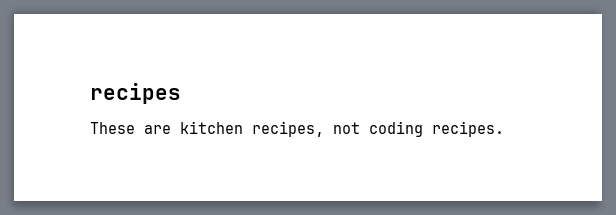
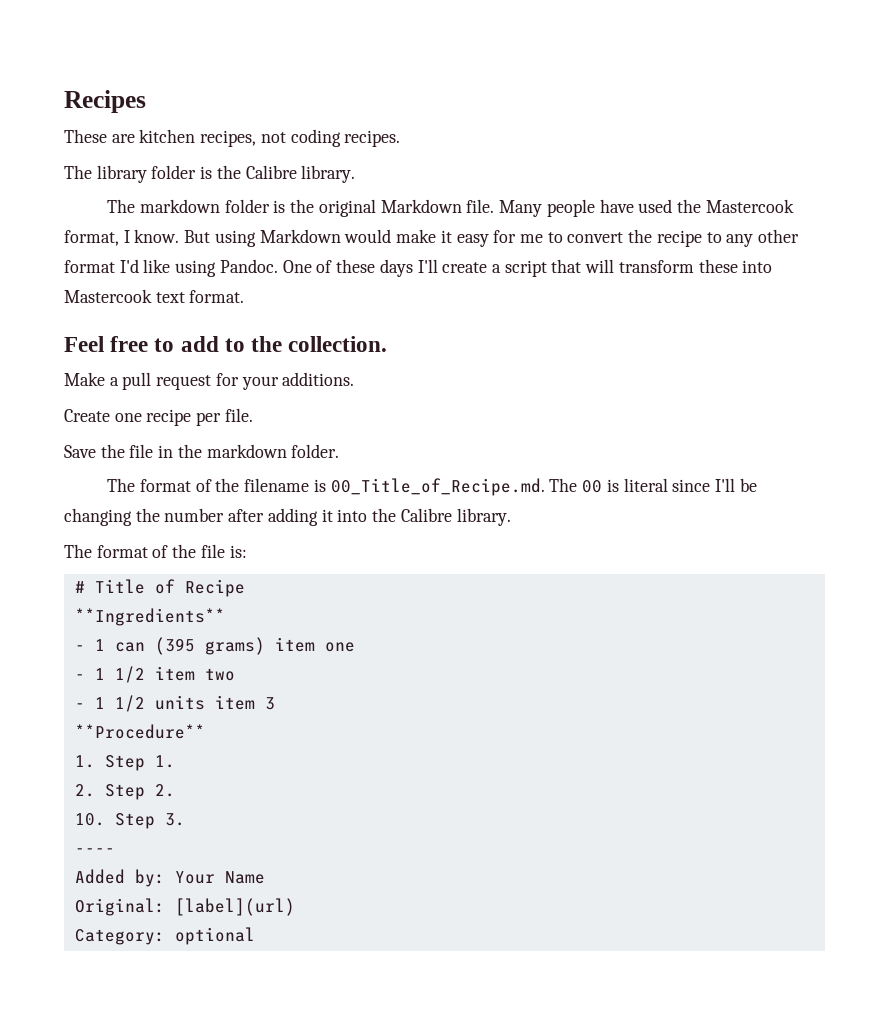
- recipes
+ Recipes
+ The library folder is the Calibre library.
+ The markdown folder is the original Markdown file. Many people have used the Mastercook format, I know. But using Markdown would make it easy for me to convert the recipe to any other format I'd like using Pandoc. One of these days I'll create a script that will transform these into Mastercook text format.
+ Feel free to add to the collection.
+ Make a pull request for your additions.
+ Create one recipe per file.
+ Save the file in the markdown folder.
+ The format of the filename is 00_Title_of_Recipe.md. The 00 is literal since I'll be changing the number after adding it into the Calibre library.
+ The format of the file is:
+ # Title of Recipe
+ **Ingredients**
+ - 1 can (395 grams) item one
+ - 1 1/2 item two
+ - 1 1/2 units item 3
+ **Procedure**
+ 1. Step 1.
+ 2. Step 2.
+ 10. Step 3.
+ ----
+ Added by: Your Name
+ Original: [label](url)
+ Category: optional

